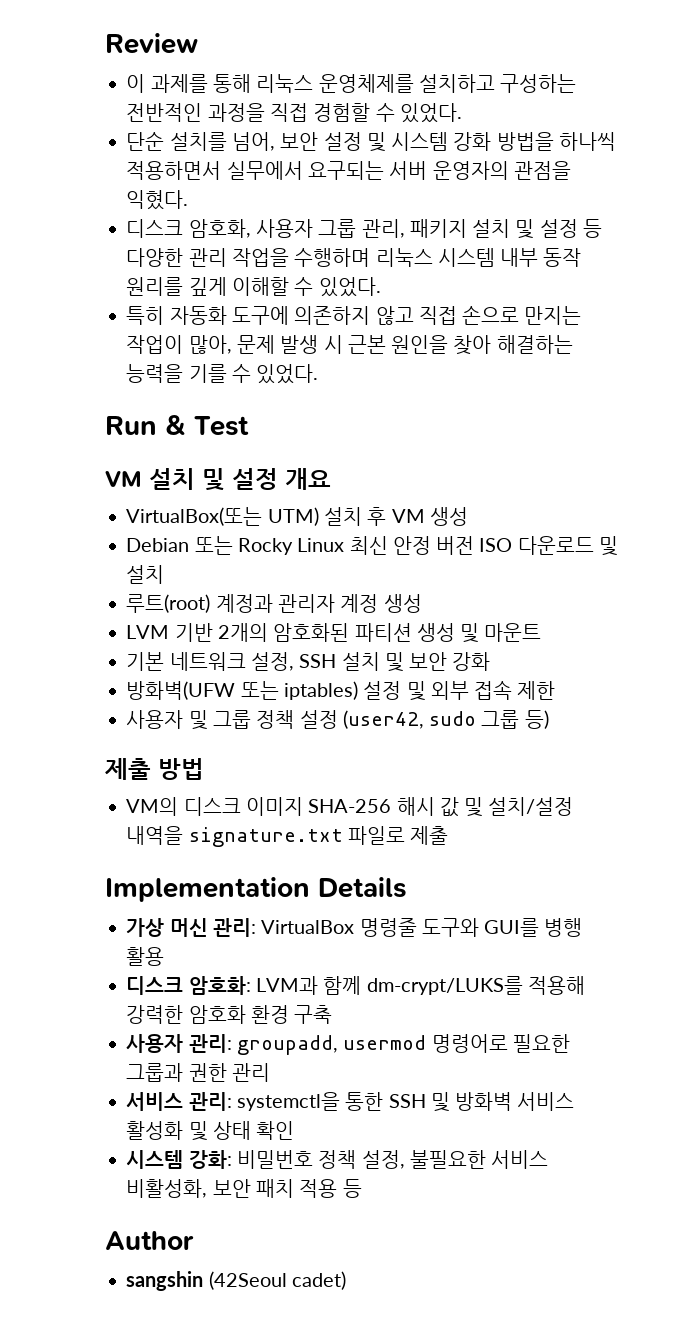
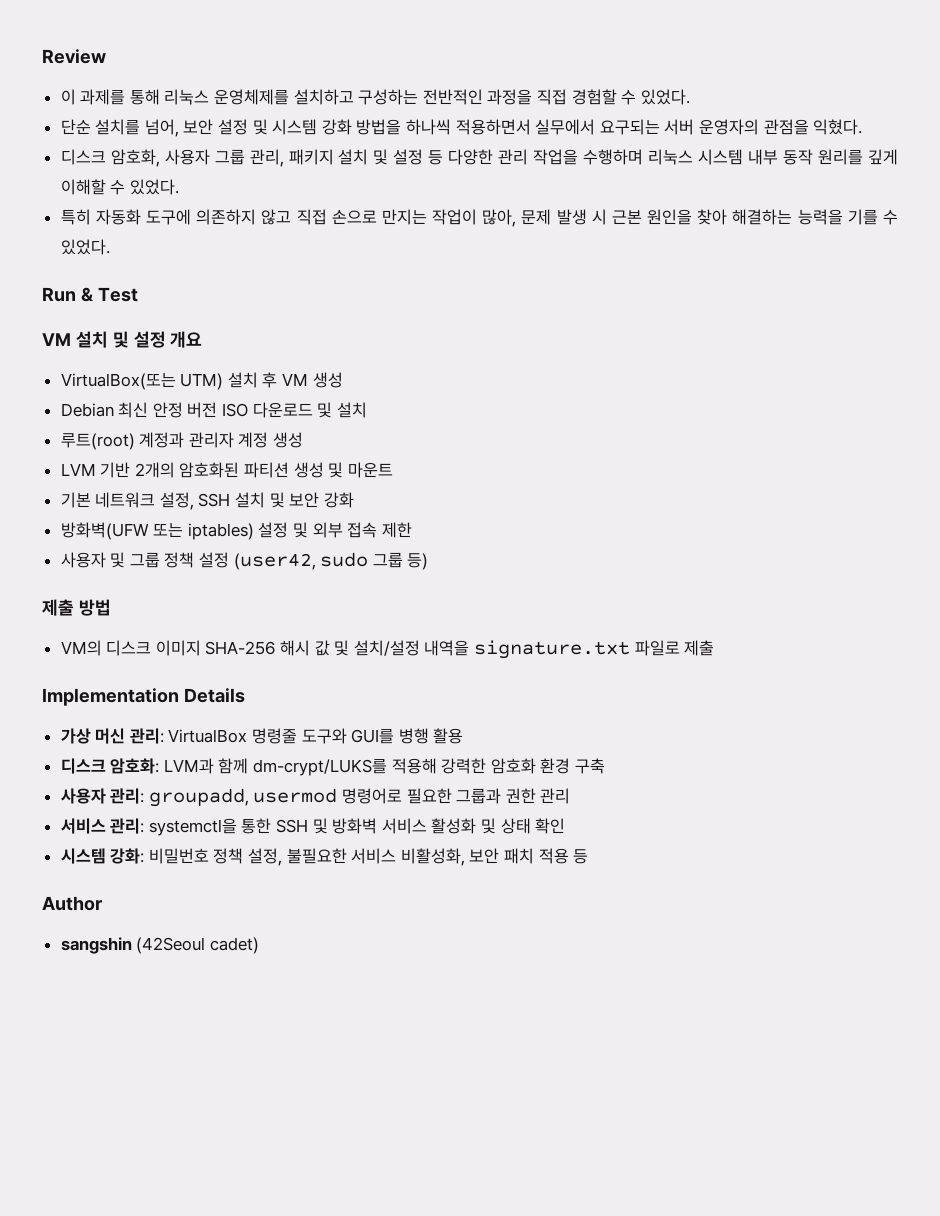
- Debian 또는 Rocky Linux 최신 안정 버전 ISO 다운로드 및 설치
+ Debian 최신 안정 버전 ISO 다운로드 및 설치

